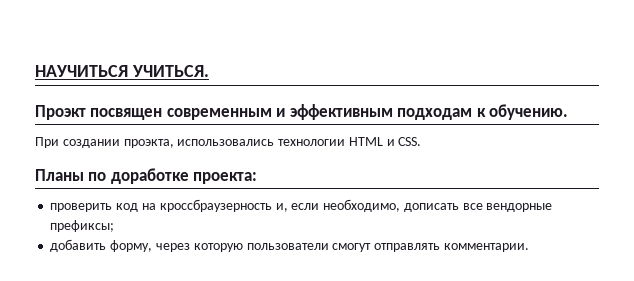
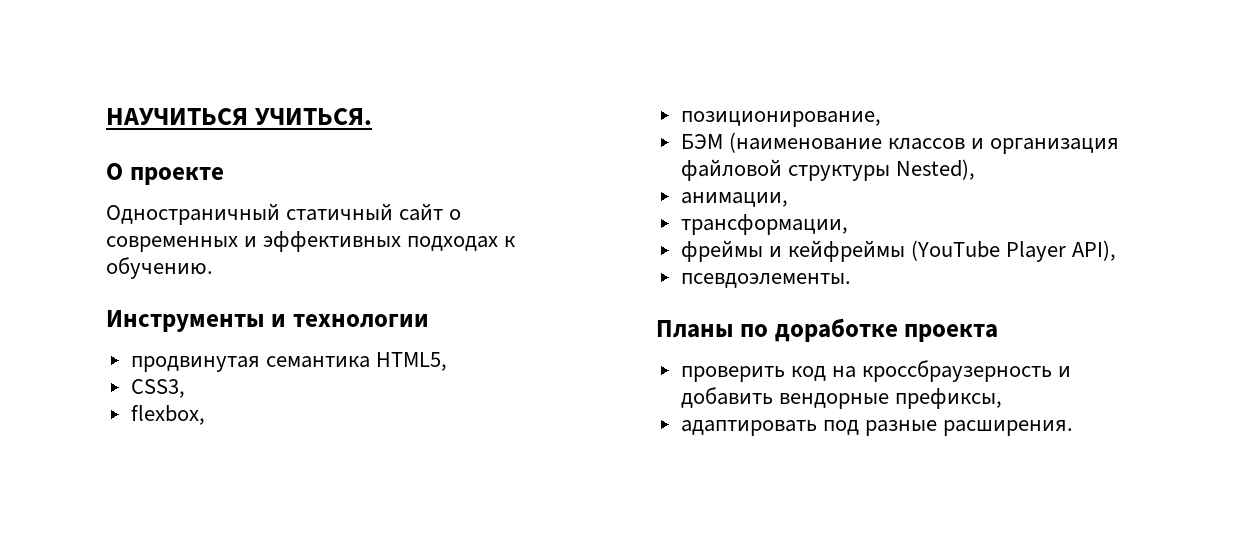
- Проэкт посвящен современным и эффективным подходам к обучению.
- При создании проэкта, использовались технологии HTML и CSS.
+ О проекте
+ Одностраничный статичный сайт о современных и эффективных подходах к обучению.
+ Инструменты и технологии
+ продвинутая семантика HTML5,
+ CSS3,
+ flexbox,
+ позиционирование,
+ БЭМ (наименование классов и организация файловой структуры Nested),
+ анимации,
+ трансформации,
+ фреймы и кейфреймы (YouTube Player API),
+ псевдоэлементы.
- Планы по доработке проекта:
+ Планы по доработке проекта
- проверить код на кроссбраузерность и, если необходимо, дописать все вендорные префиксы;
- добавить форму, через которую пользователи смогут отправлять комментарии.
+ проверить код на кроссбраузерность и добавить вендорные префиксы,
+ адаптировать под разные расширения.

